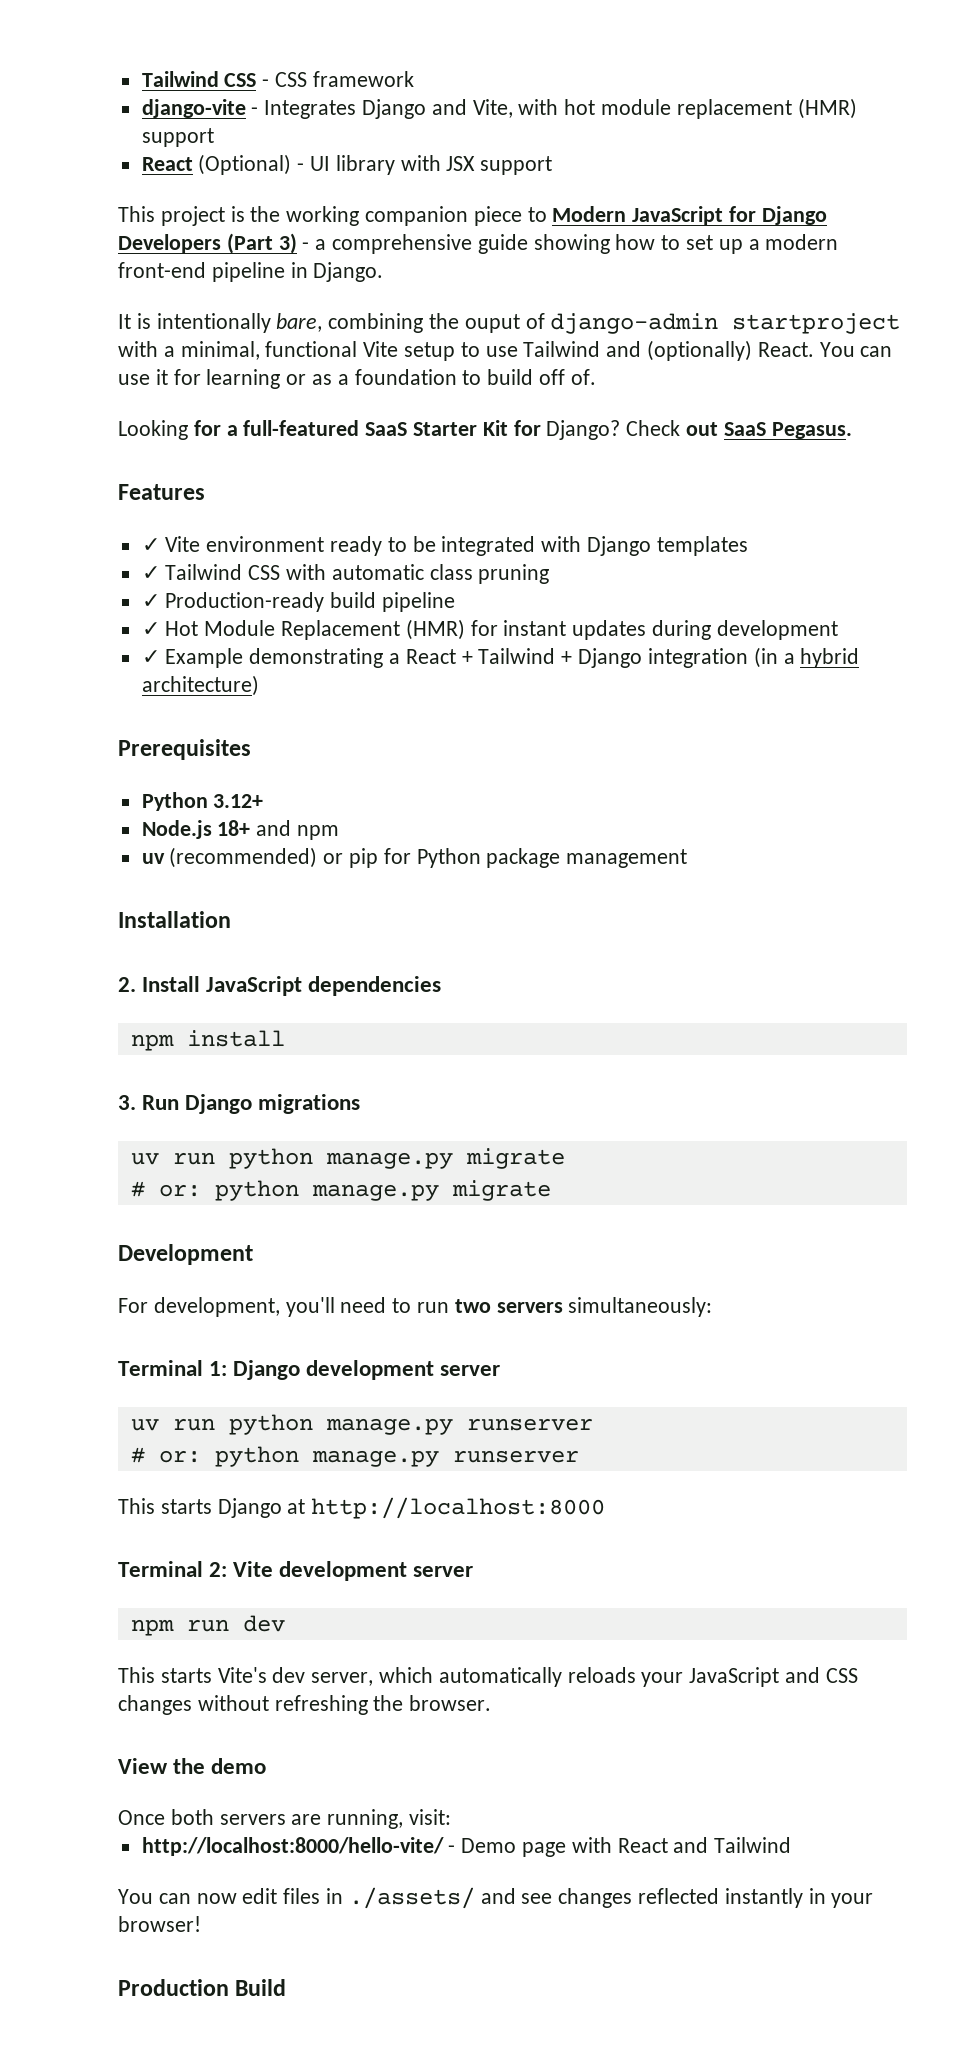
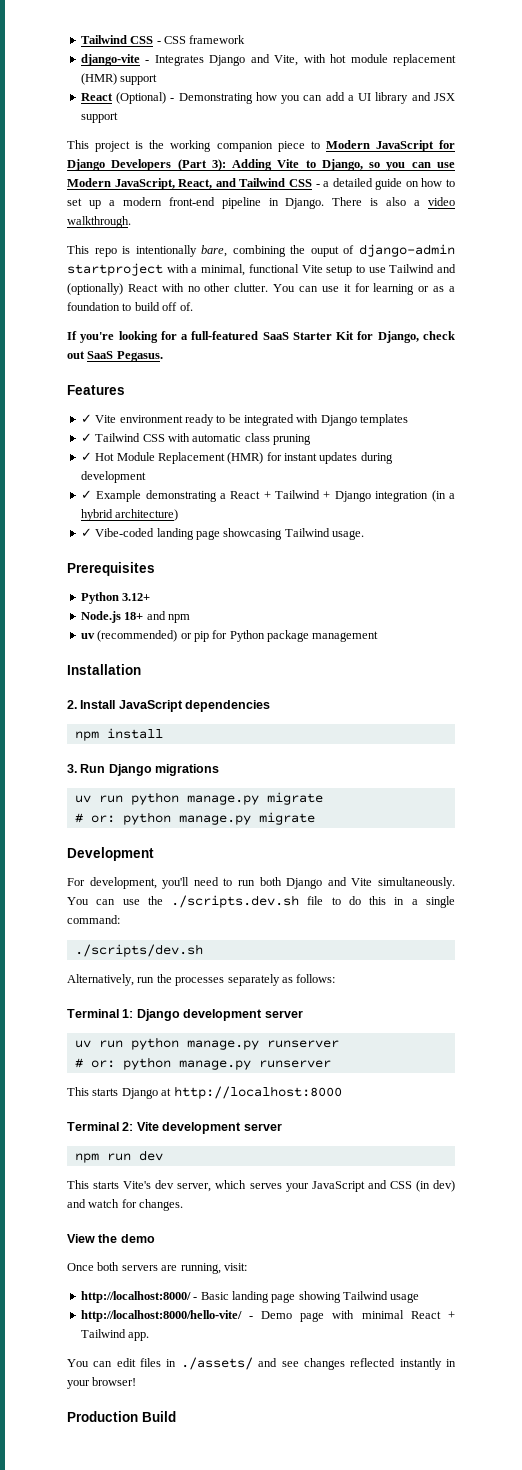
- React (Optional) - UI library with JSX support
+ React (Optional) - Demonstrating how you can add a UI library and JSX support
- This project is the working companion piece to Modern JavaScript for Django Developers (Part 3) - a comprehensive guide showing how to set up a modern front-end pipeline in Django.
- It is intentionally bare, combining the ouput of django-admin startproject with a minimal, functional Vite setup to use Tailwind and (optionally) React.
+ This project is the working companion piece to Modern JavaScript for Django Developers (Part 3): Adding Vite to Django, so you can use Modern JavaScript, React, and Tailwind CSS - a detailed guide on how to set up a modern front-end pipeline in Django. There is also a video walkthrough.
+ This repo is intentionally bare, combining the ouput of django-admin startproject with a minimal, functional Vite setup to use Tailwind and (optionally) React with no other clutter.
- Looking for a full-featured SaaS Starter Kit for Django? Check out SaaS Pegasus.
+ If you're looking for a full-featured SaaS Starter Kit for Django, check out SaaS Pegasus.
- ✓ Production-ready build pipeline
+ ✓ Vibe-coded landing page showcasing Tailwind usage.
- For development, you'll need to run two servers simultaneously:
+ For development, you'll need to run both Django and Vite simultaneously. You can use the ./scripts.dev.sh file to do this in a single command:
+ ./scripts/dev.sh
+ Alternatively, run the processes separately as follows:
- This starts Vite's dev server, which automatically reloads your JavaScript and CSS changes without refreshing the browser.
+ This starts Vite's dev server, which serves your JavaScript and CSS (in dev) and watch for changes.
+ http://localhost:8000/ - Basic landing page showing Tailwind usage
- http://localhost:8000/hello-vite/ - Demo page with React and Tailwind
- You can now edit files in ./assets/ and see changes reflected instantly in your browser!
+ http://localhost:8000/hello-vite/ - Demo page with minimal React + Tailwind app.
+ You can edit files in ./assets/ and see changes reflected instantly in your browser!

